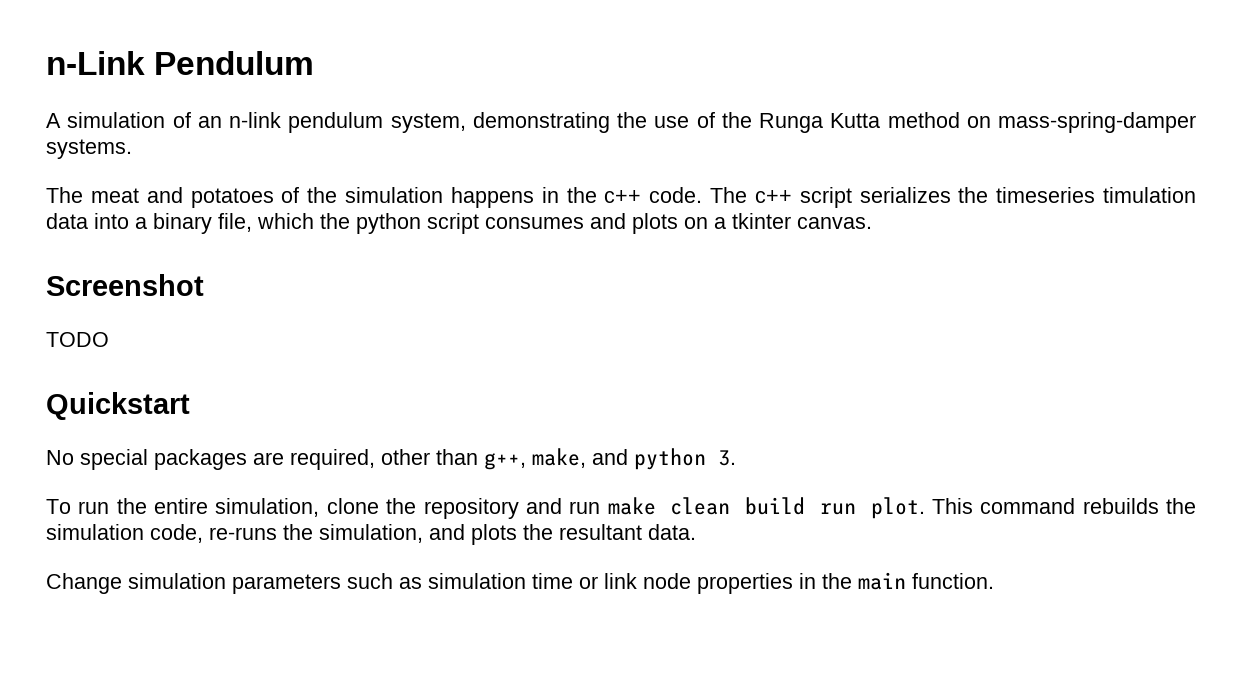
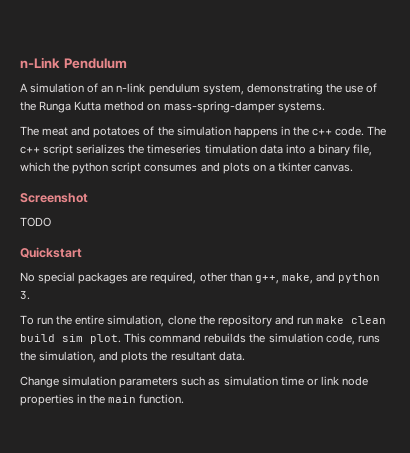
- To run the entire simulation, clone the repository and run make clean build run plot.
+ To run the entire simulation, clone the repository and run make clean build sim plot.
- This command rebuilds the simulation code, re-runs the simulation, and plots the resultant data.
+ This command rebuilds the simulation code, runs the simulation, and plots the resultant data.

